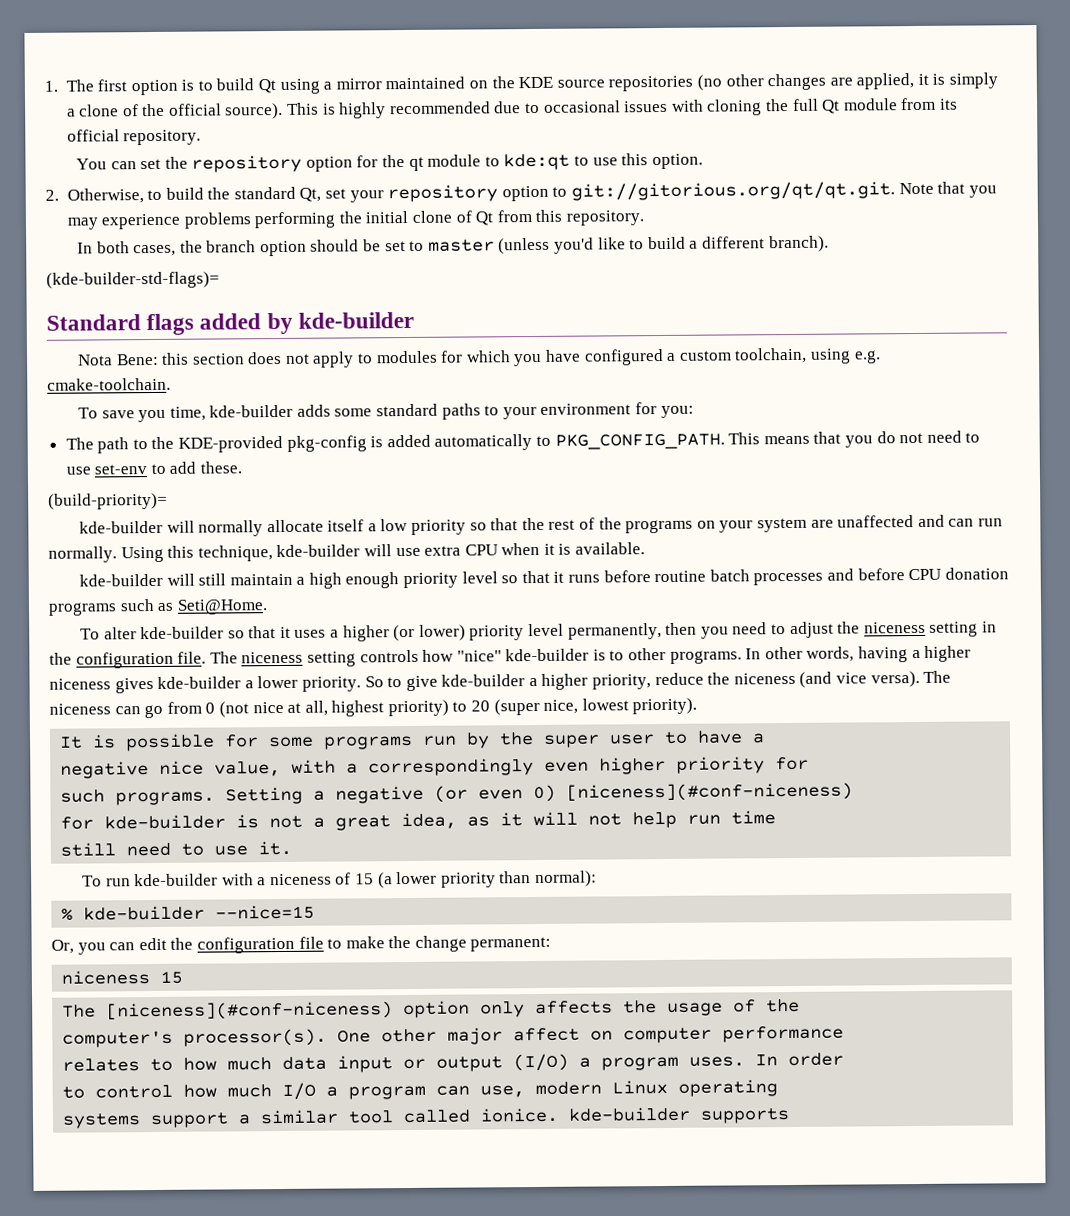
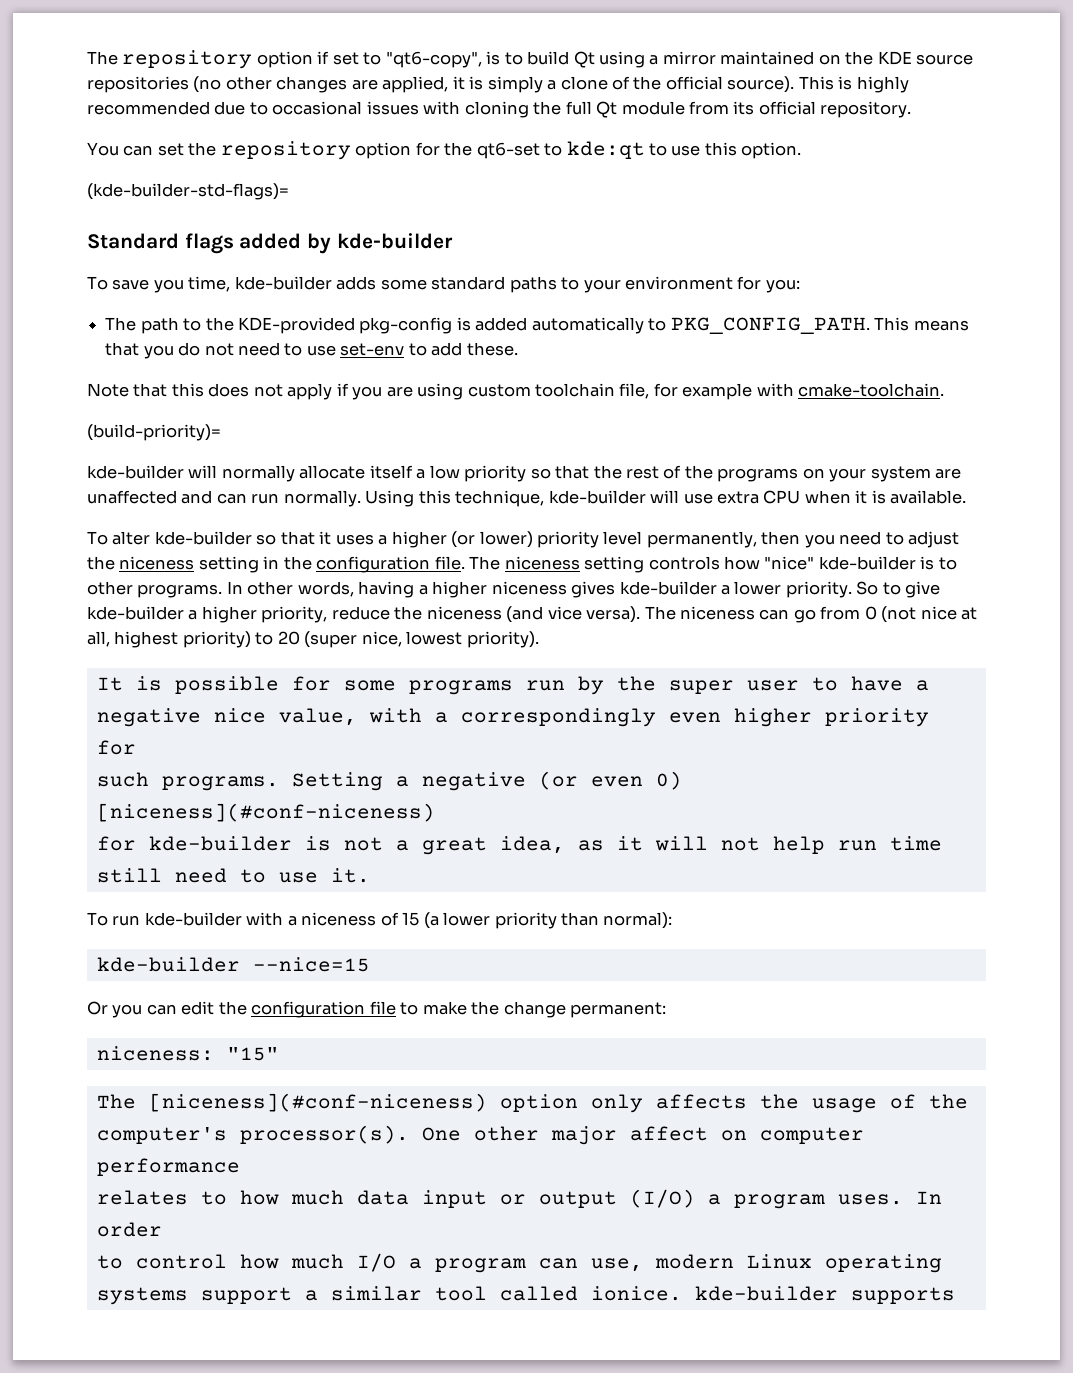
- 1. The first option is to build Qt using a mirror maintained on the KDE source repositories (no other changes are applied, it is simply a clone of the official source).
+ The repository option if set to "qt6-copy", is to build Qt using a mirror maintained on the KDE source repositories (no other changes are applied, it is simply a clone of the official source).
- You can set the repository option for the qt module to kde:qt to use this option.
+ You can set the repository option for the qt6-set to kde:qt to use this option.
- 2. Otherwise, to build the standard Qt, set your repository option to git://gitorious.org/qt/qt.git. Note that you may experience problems performing the initial clone of Qt from this repository.
- In both cases, the branch option should be set to master (unless you'd like to build a different branch).
- Nota Bene: this section does not apply to modules for which you have configured a custom toolchain, using e.g. cmake-toolchain.
+ Note that this does not apply if you are using custom toolchain file, for example with cmake-toolchain.
- kde-builder will still maintain a high enough priority level so that it runs before routine batch processes and before CPU donation programs such as Seti@Home.
- % kde-builder --nice=15
+ kde-builder --nice=15
- Or, you can edit the configuration file to make the change permanent:
+ Or you can edit the configuration file to make the change permanent:
- niceness 15
+ niceness: "15"

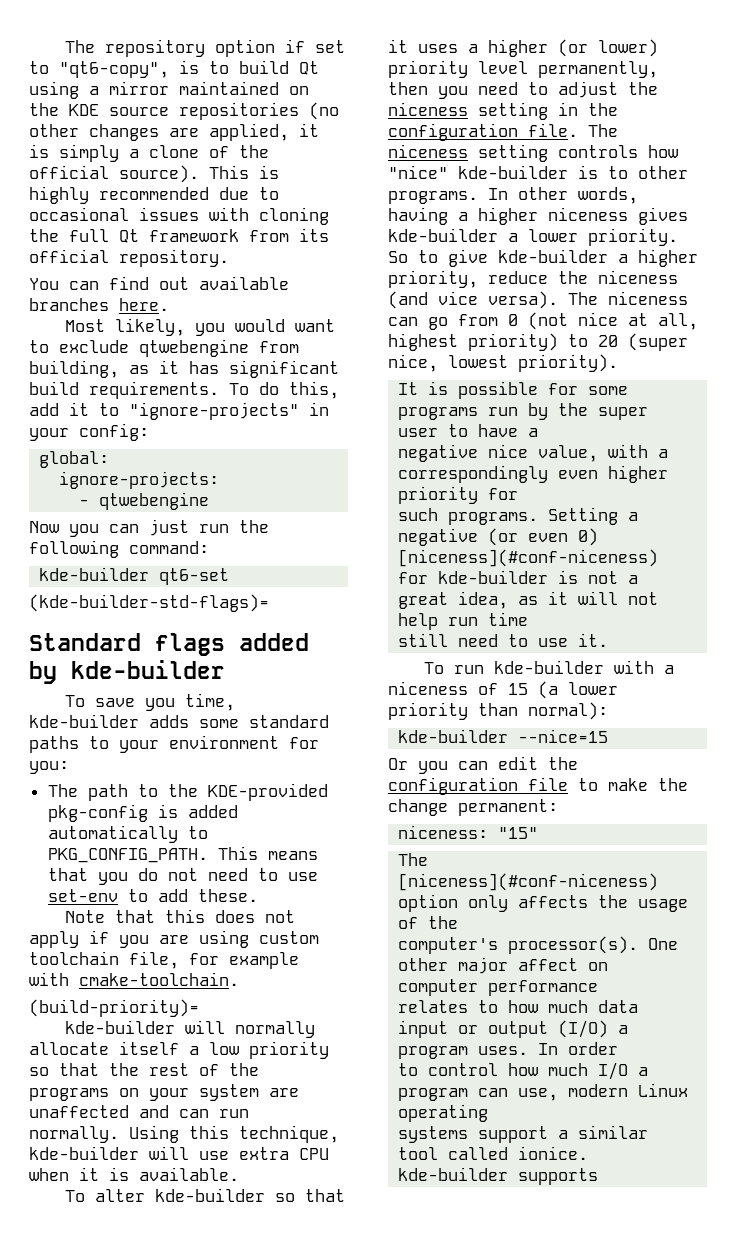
- This is highly recommended due to occasional issues with cloning the full Qt module from its official repository.
+ This is highly recommended due to occasional issues with cloning the full Qt framework from its official repository.
- You can set the repository option for the qt6-set to kde:qt to use this option.
+ You can find out available branches here.
+ Most likely, you would want to exclude qtwebengine from building, as it has significant build requirements. To do this, add it to "ignore-projects" in your config:
+ global:
+ ignore-projects:
+ - qtwebengine
+ Now you can just run the following command:
+ kde-builder qt6-set

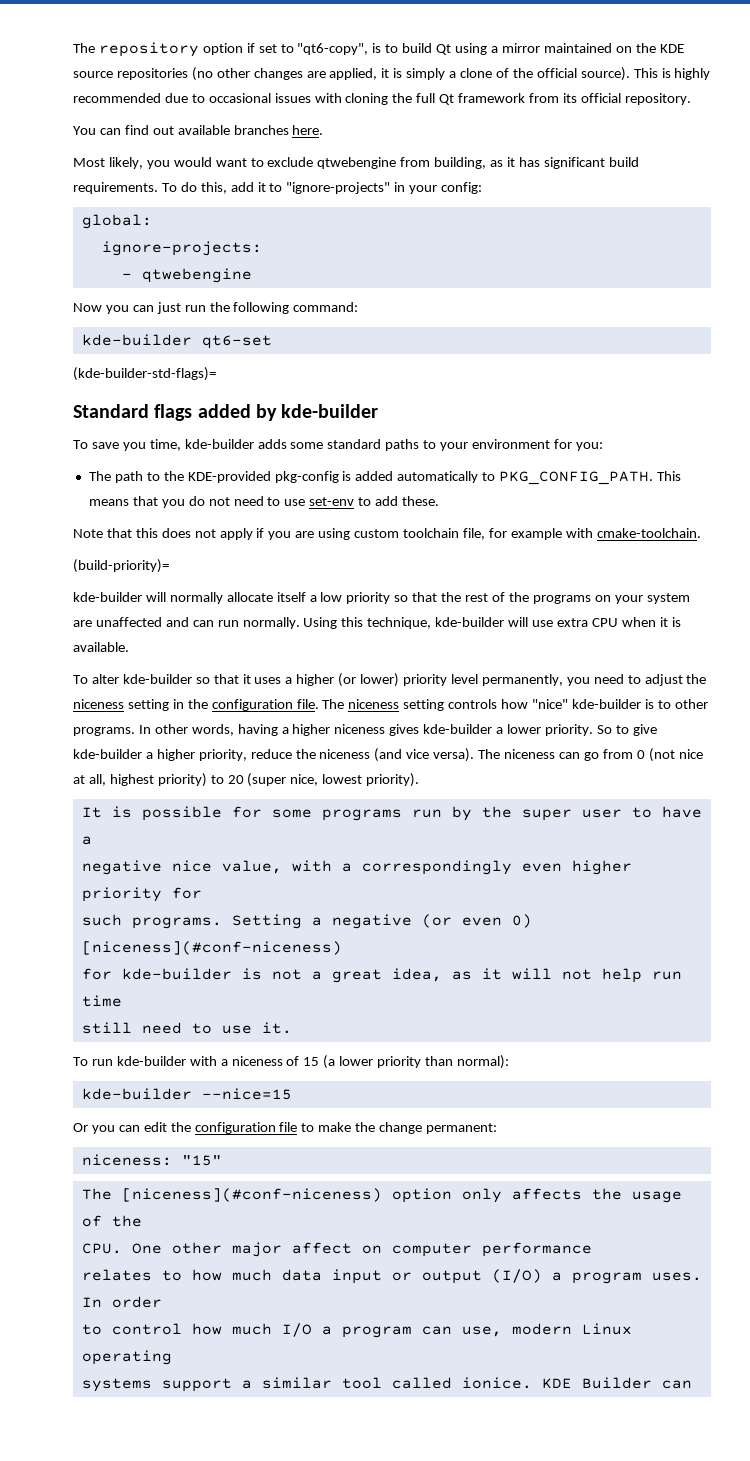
- To alter kde-builder so that it uses a higher (or lower) priority level permanently, then you need to adjust the niceness setting in the configuration file.
+ To alter kde-builder so that it uses a higher (or lower) priority level permanently, you need to adjust the niceness setting in the configuration file.
- computer's processor(s). One other major affect on computer performance
+ CPU. One other major affect on computer performance
- systems support a similar tool called ionice. kde-builder supports
+ systems support a similar tool called ionice. KDE Builder can

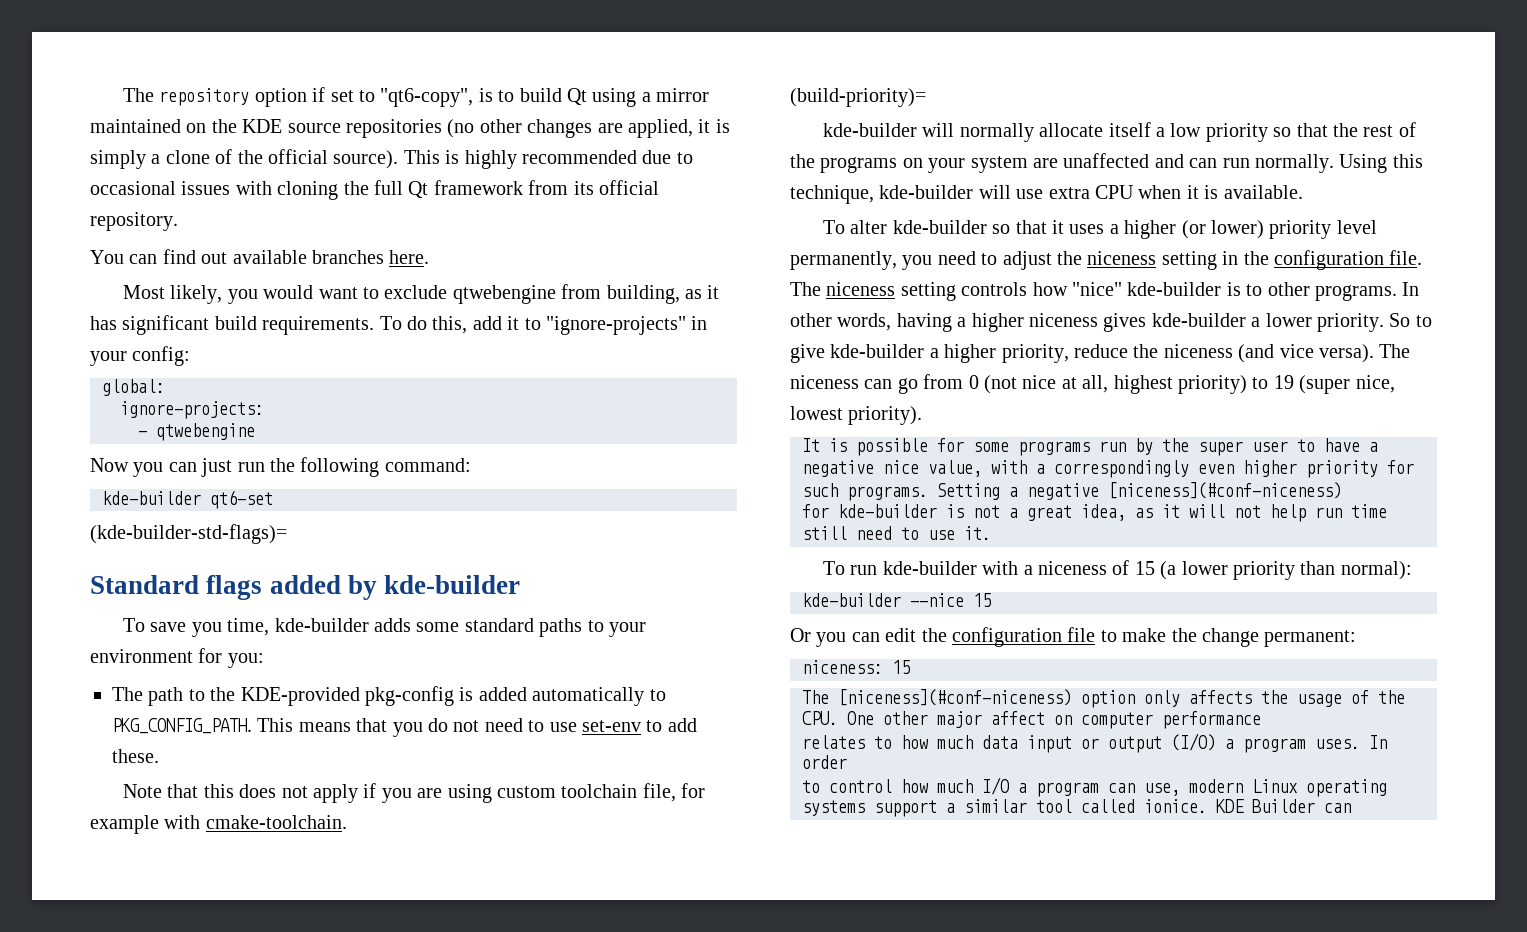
- The niceness can go from 0 (not nice at all, highest priority) to 20 (super nice, lowest priority).
+ The niceness can go from 0 (not nice at all, highest priority) to 19 (super nice, lowest priority).
- Setting a negative (or even 0) [niceness](#conf-niceness)
+ Setting a negative [niceness](#conf-niceness)
- kde-builder --nice=15
+ kde-builder --nice 15
- niceness: "15"
+ niceness: 15

